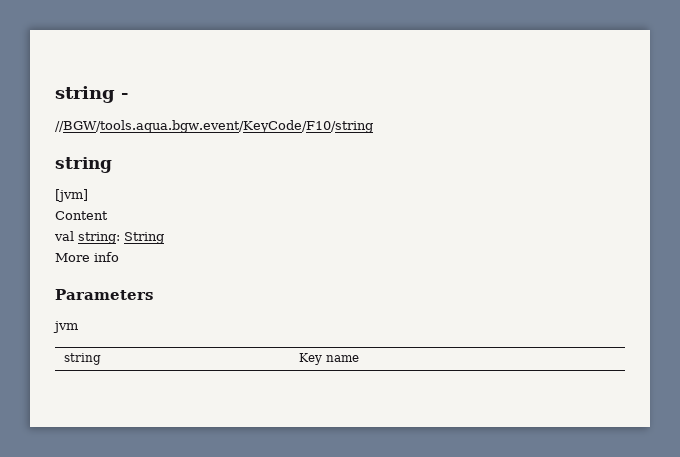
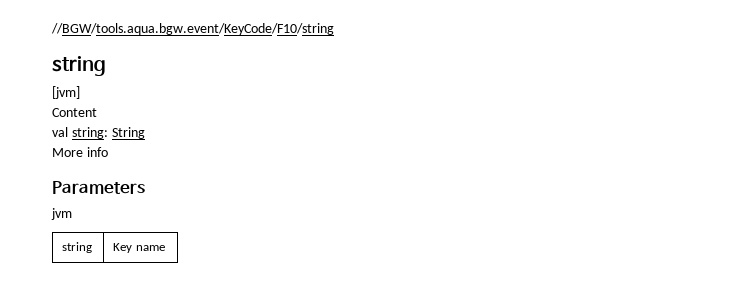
- string -

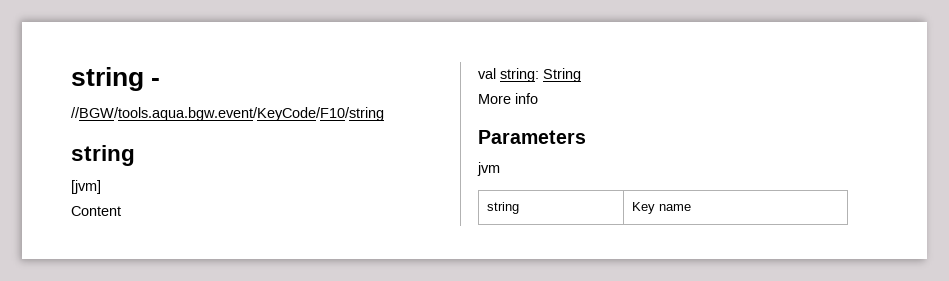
+ string -

